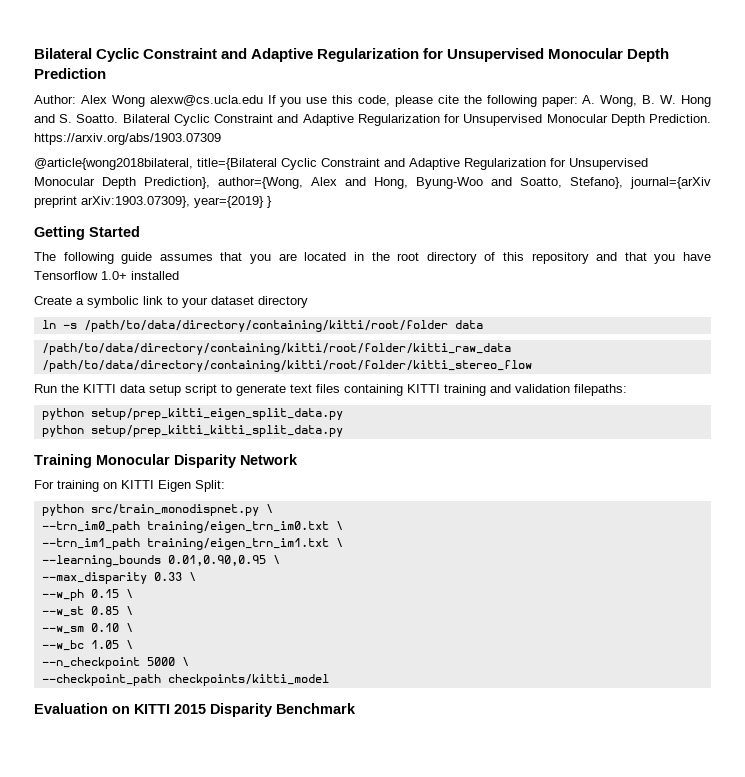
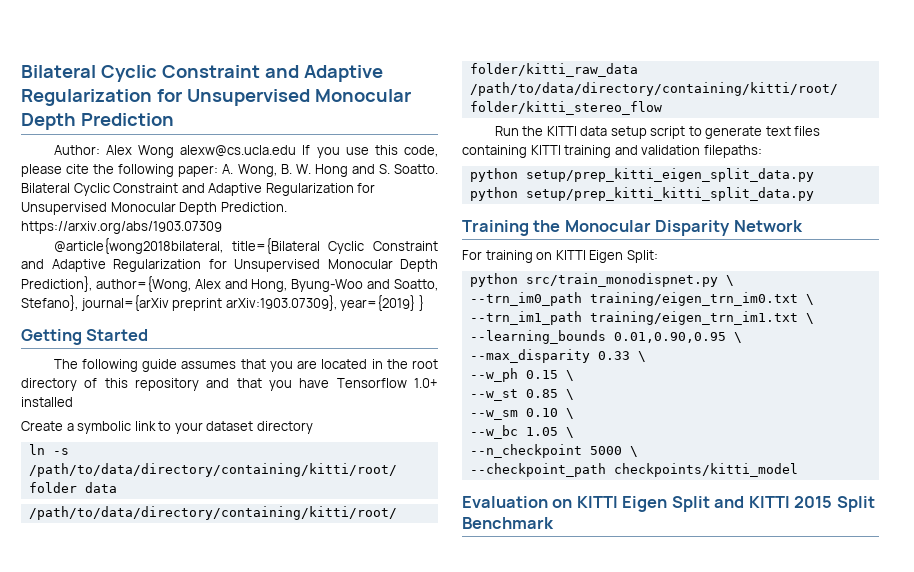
- Training Monocular Disparity Network
+ Training the Monocular Disparity Network
- Evaluation on KITTI 2015 Disparity Benchmark
+ Evaluation on KITTI Eigen Split and KITTI 2015 Split Benchmark

